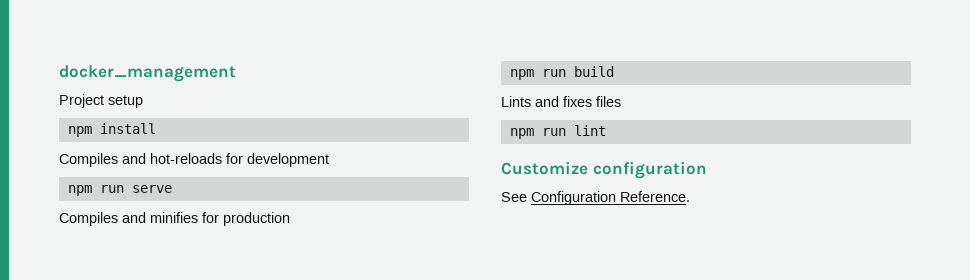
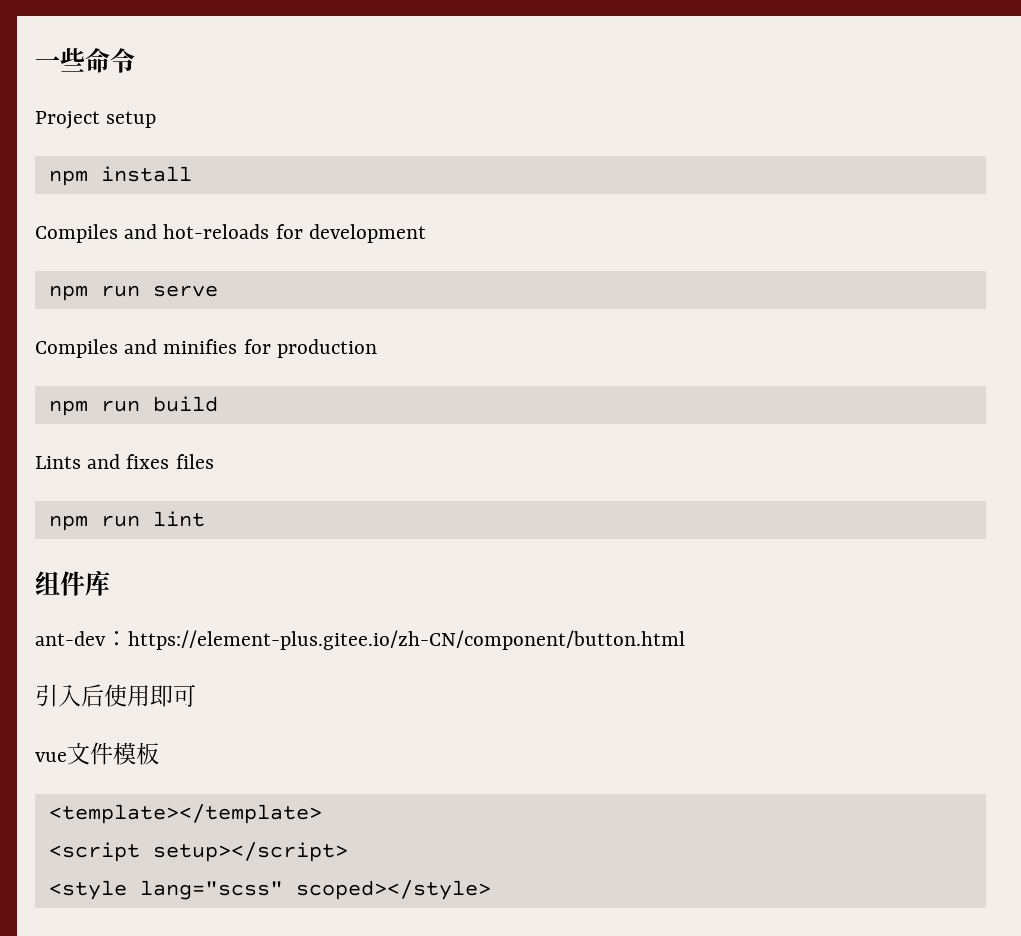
- docker_management
+ 一些命令
- Customize configuration
- See Configuration Reference.
+ 组件库
+ ant-dev：https://element-plus.gitee.io/zh-CN/component/button.html
+ 引入后使用即可
+ vue文件模板
+ <template></template>
+ <script setup></script>
+ <style lang="scss" scoped></style>

